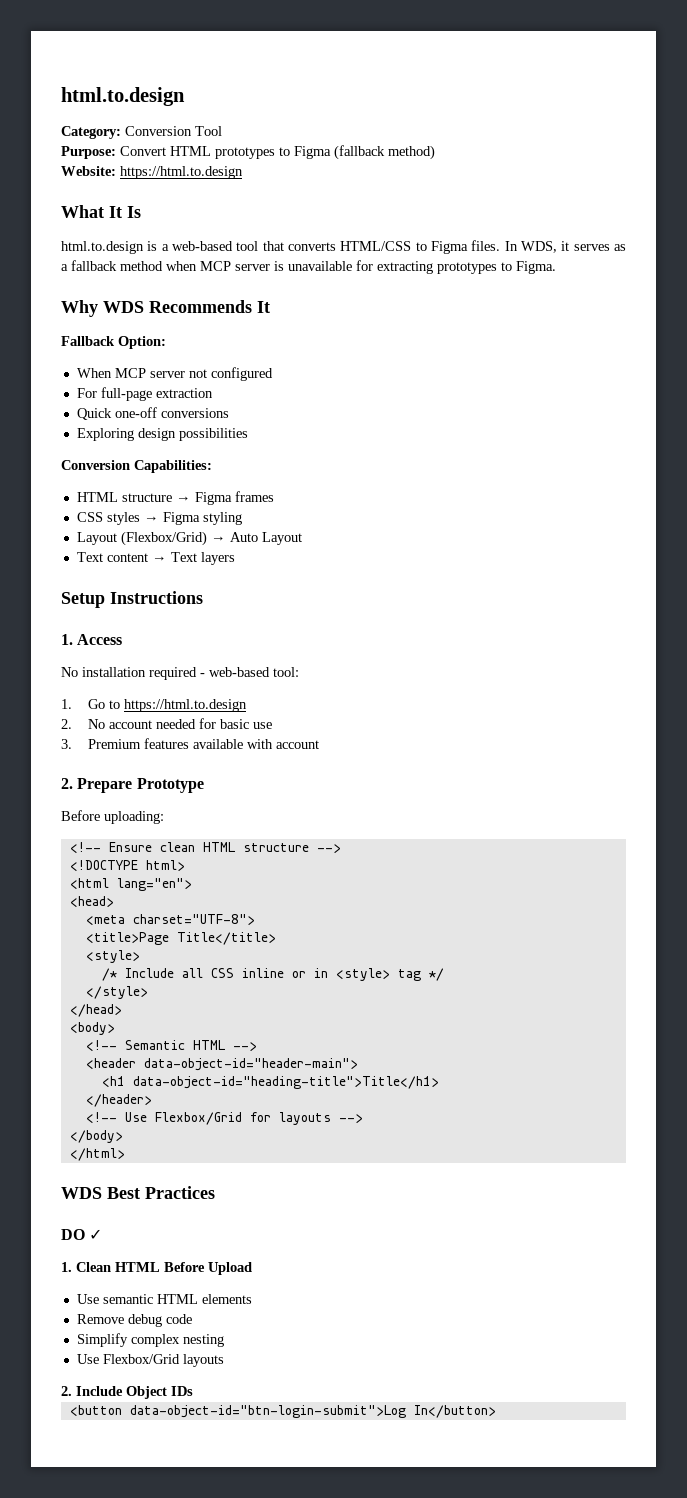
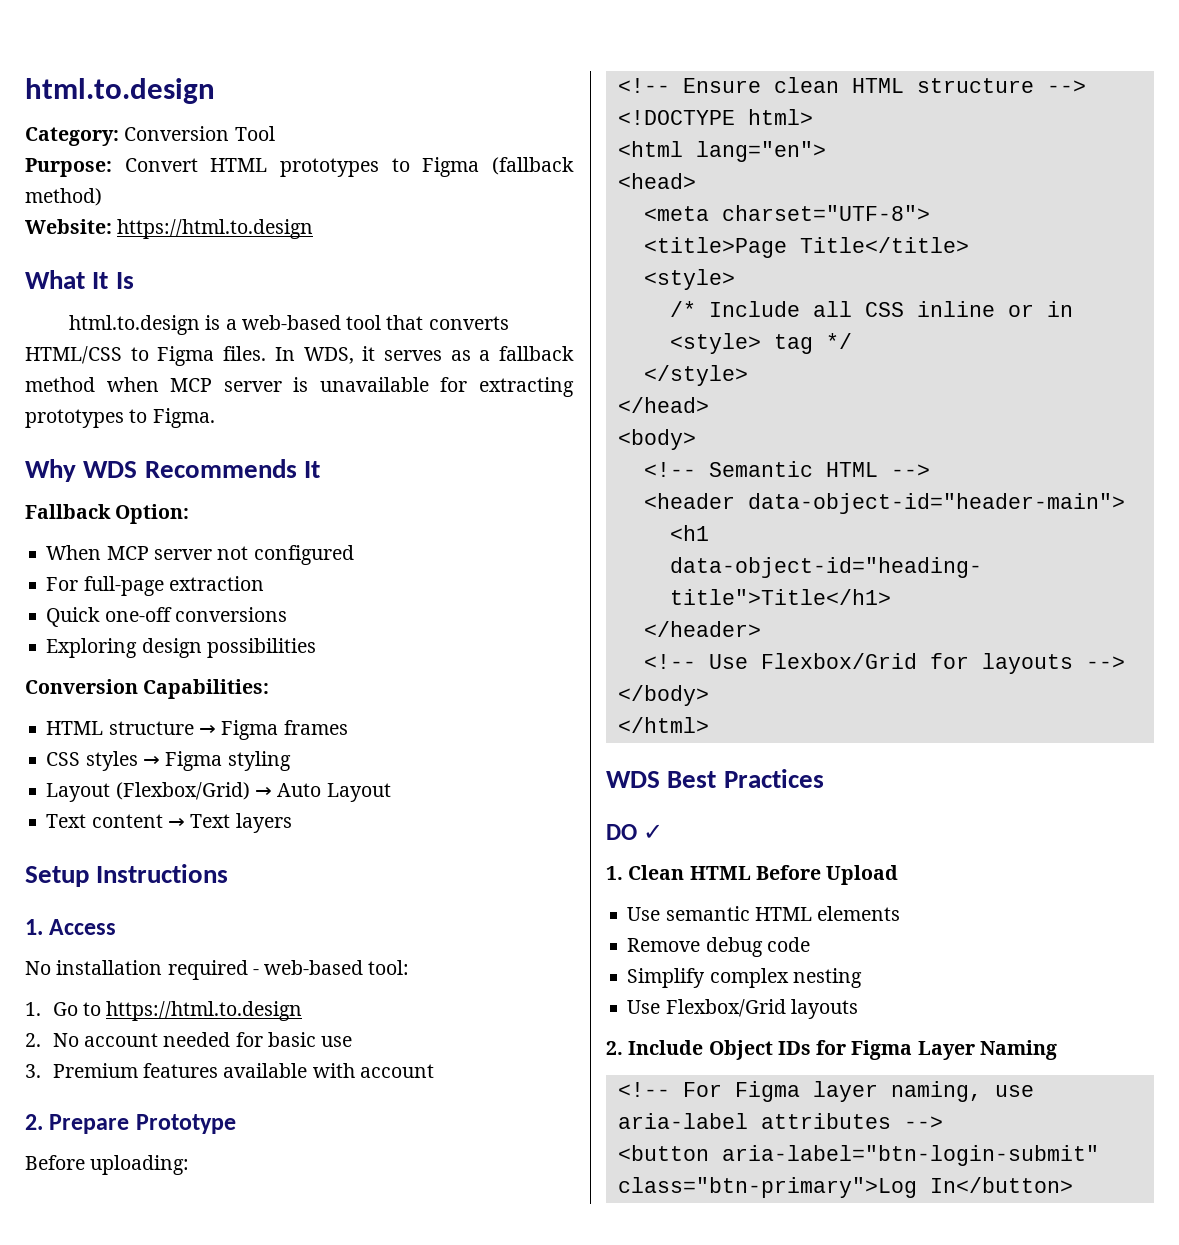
- 2. Include Object IDs
+ 2. Include Object IDs for Figma Layer Naming
+ <!-- For Figma layer naming, use aria-label attributes -->
- <button data-object-id="btn-login-submit">Log In</button>
+ <button aria-label="btn-login-submit" class="btn-primary">Log In</button>

